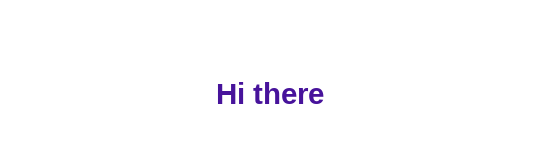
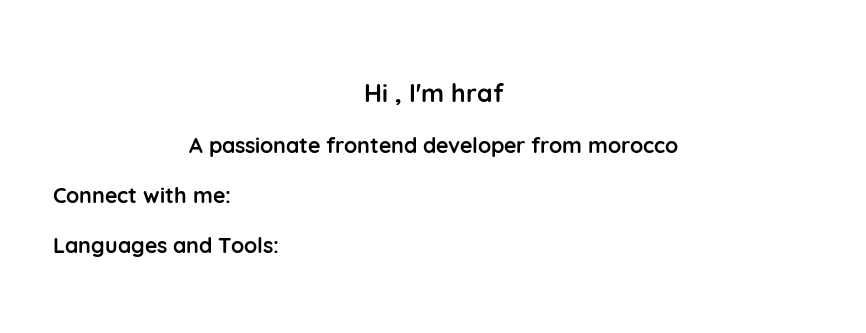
- Hi there
+ Hi , I'm hraf
+ A passionate frontend developer from morocco
+ Connect with me:
+ Languages and Tools:

